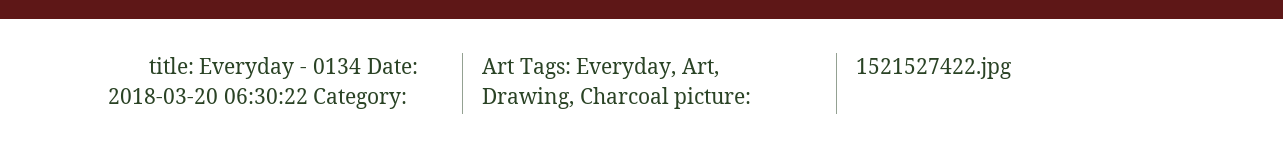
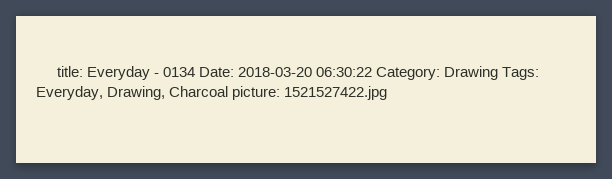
- title: Everyday - 0134 Date: 2018-03-20 06:30:22 Category: Art Tags: Everyday, Art, Drawing, Charcoal picture: 1521527422.jpg
+ title: Everyday - 0134 Date: 2018-03-20 06:30:22 Category: Drawing Tags: Everyday, Drawing, Charcoal picture: 1521527422.jpg

